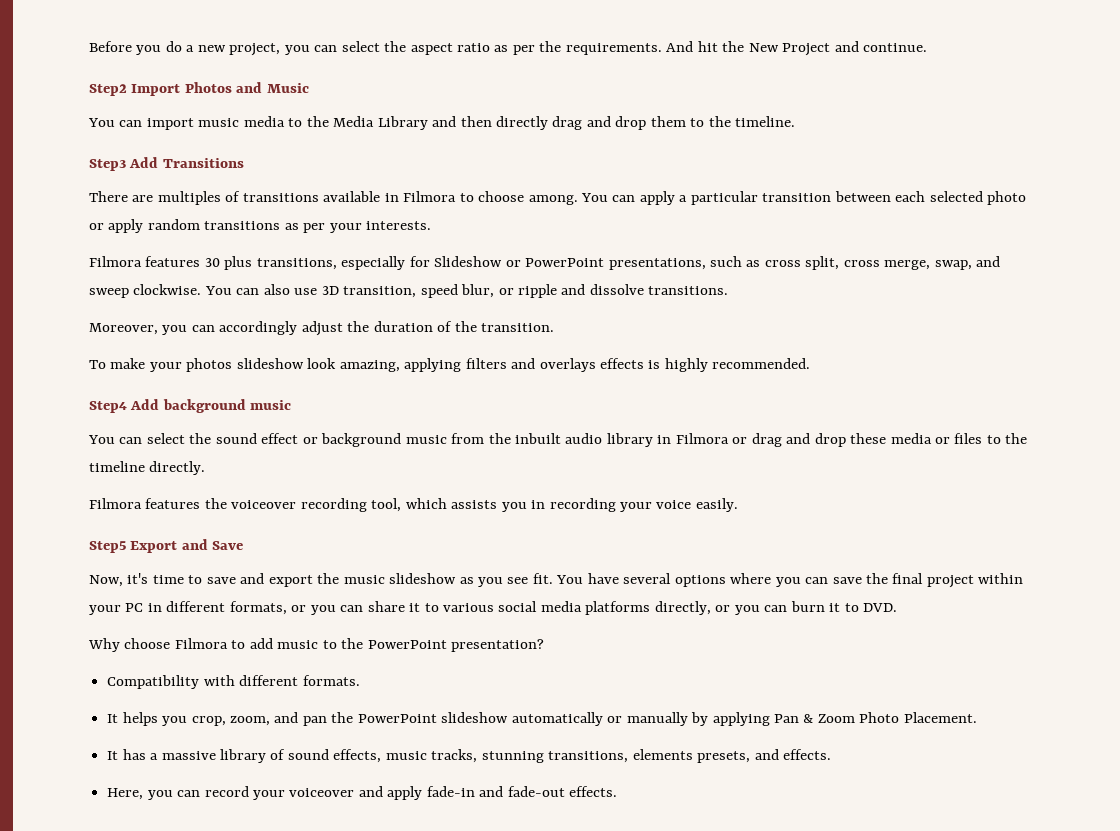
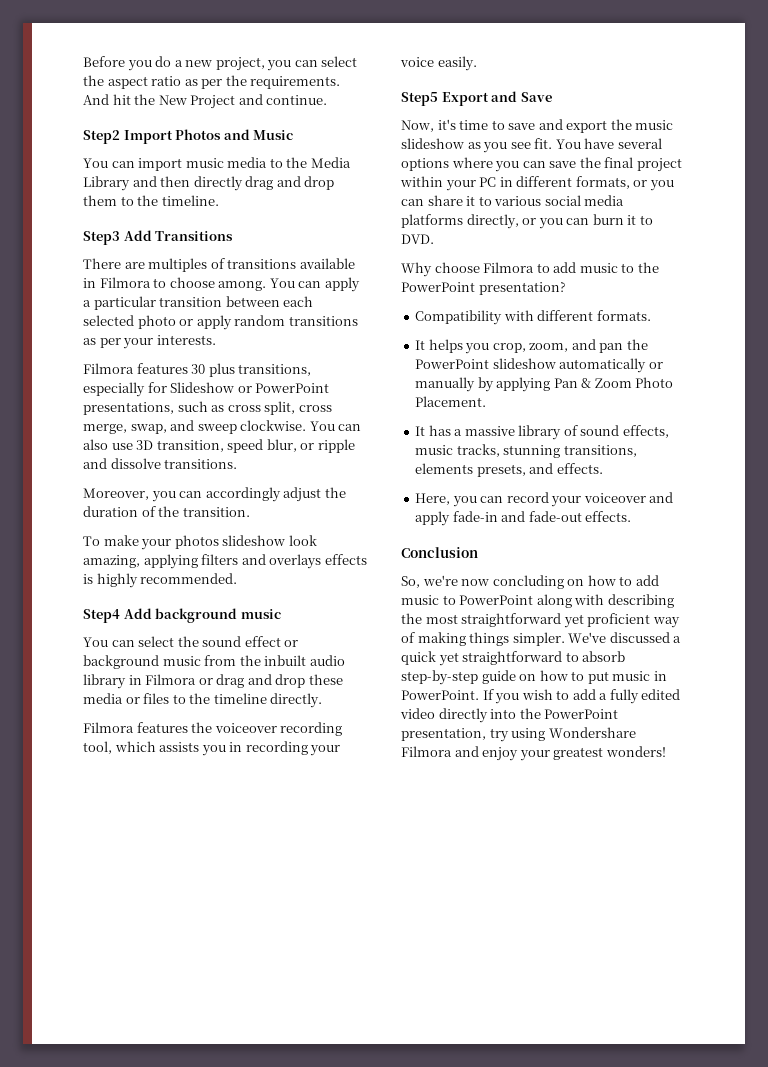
+ Conclusion
+ So, we're now concluding on how to add music to PowerPoint along with describing the most straightforward yet proficient way of making things simpler. We've discussed a quick yet straightforward to absorb step-by-step guide on how to put music in PowerPoint. If you wish to add a fully edited video directly into the PowerPoint presentation, try using Wondershare Filmora and enjoy your greatest wonders!

